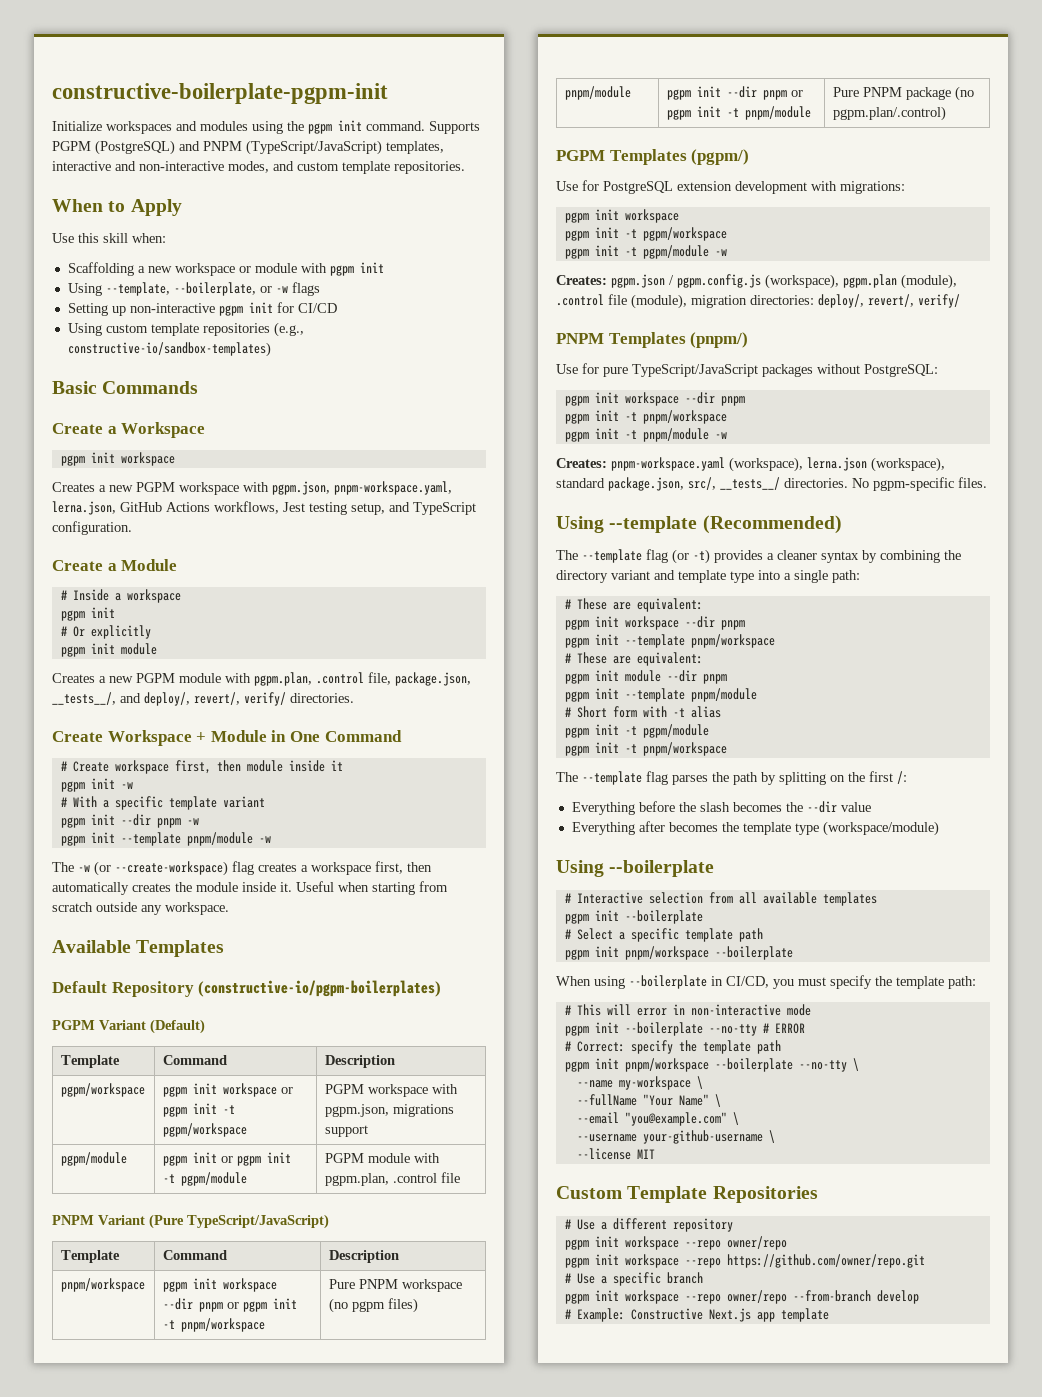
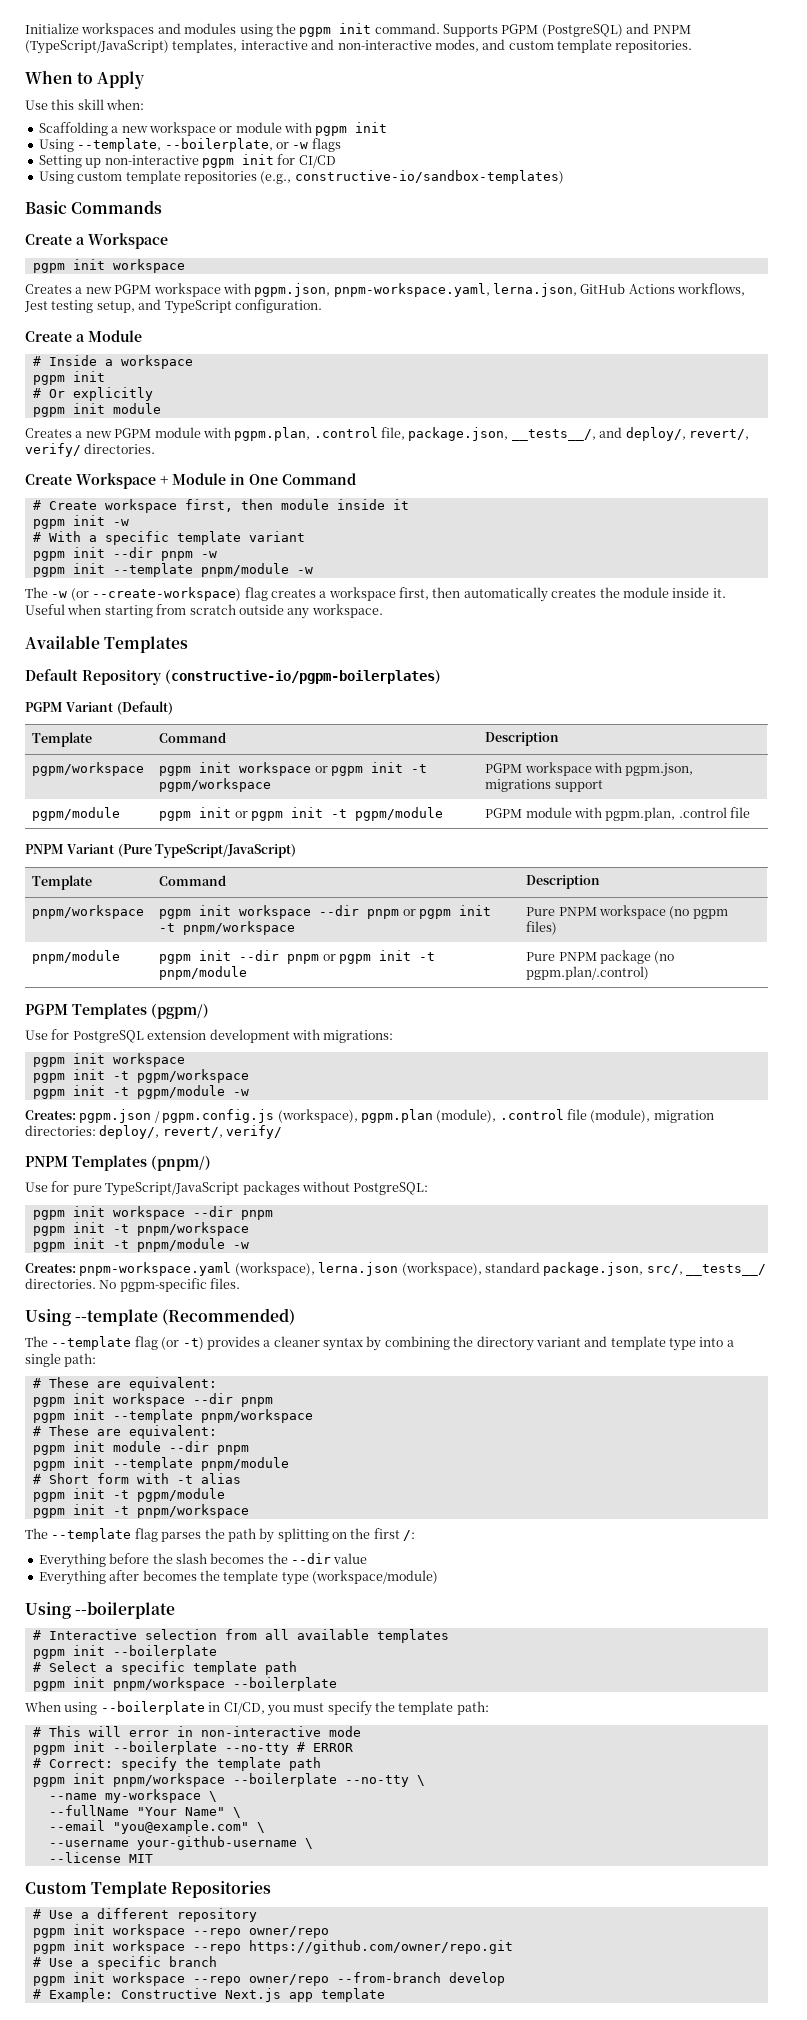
- constructive-boilerplate-pgpm-init

